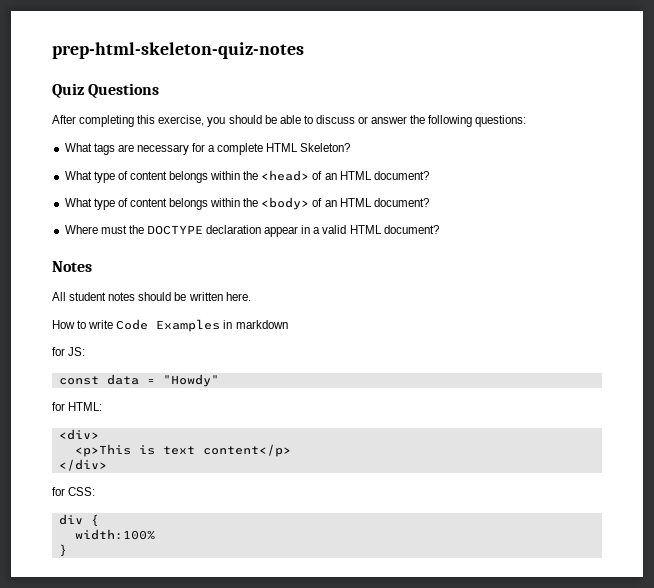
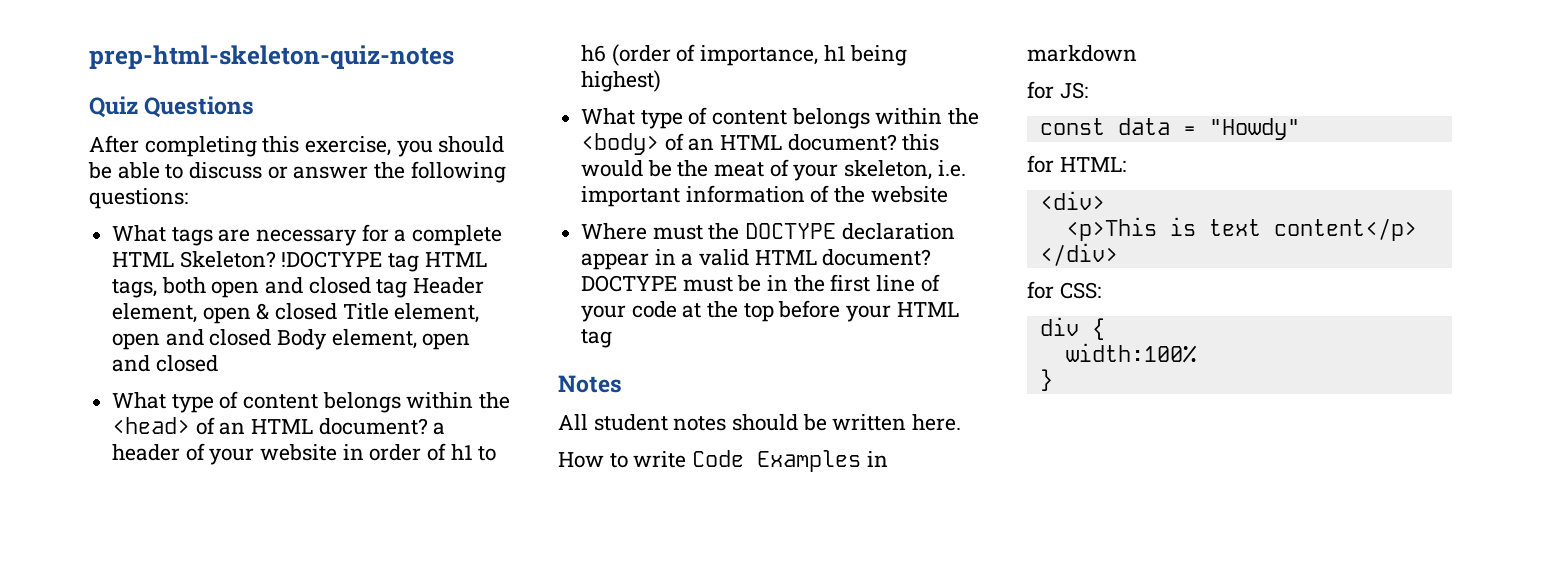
+ !DOCTYPE tag HTML tags, both open and closed tag Header element, open & closed Title element, open and closed Body element, open and closed
- What type of content belongs within the <head> of an HTML document?
+ What type of content belongs within the <head> of an HTML document? a header of your website in order of h1 to h6 (order of importance, h1 being highest)
- What type of content belongs within the <body> of an HTML document?
+ What type of content belongs within the <body> of an HTML document? this would be the meat of your skeleton, i.e. important information of the website
+ DOCTYPE must be in the first line of your code at the top before your HTML tag

